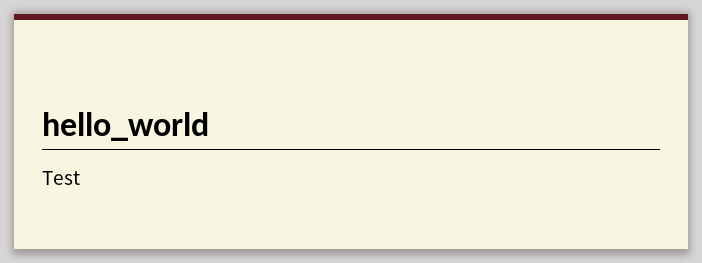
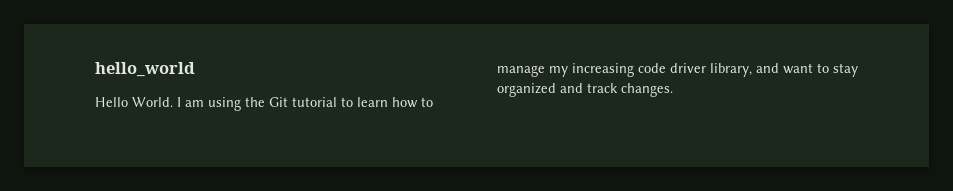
- Test
+ Hello World. I am using the Git tutorial to learn how to manage my increasing code driver library, and want to stay organized and track changes.

